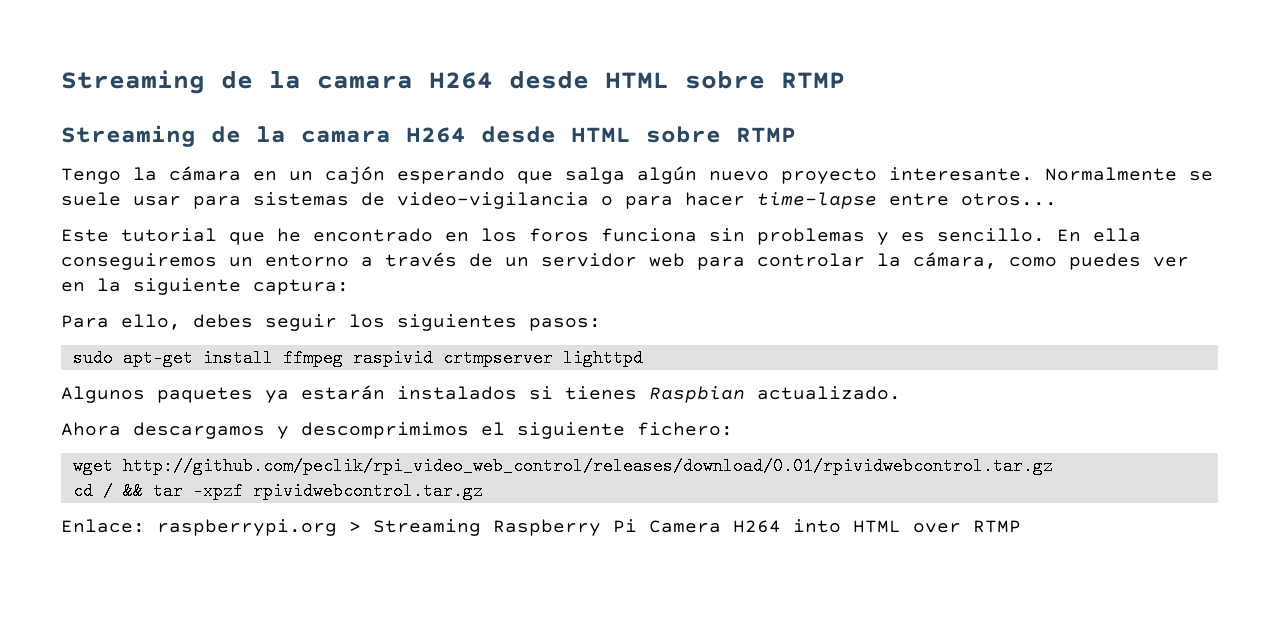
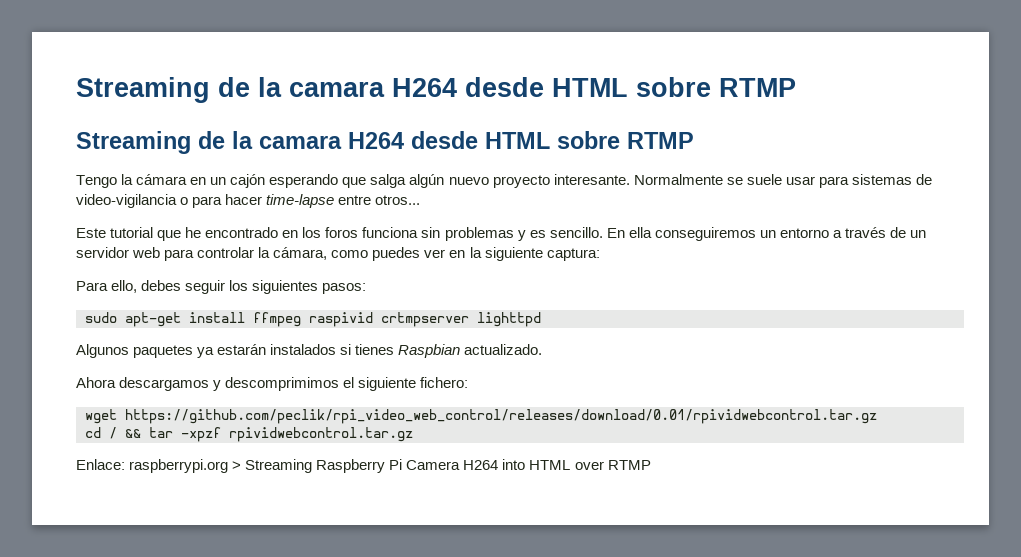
- wget http://github.com/peclik/rpi_video_web_control/releases/download/0.01/rpividwebcontrol.tar.gz
+ wget https://github.com/peclik/rpi_video_web_control/releases/download/0.01/rpividwebcontrol.tar.gz

